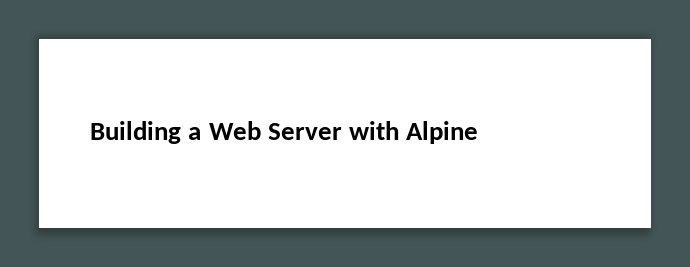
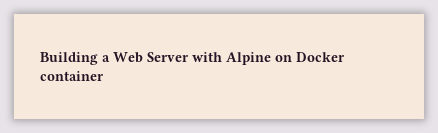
- Building a Web Server with Alpine
+ Building a Web Server with Alpine on Docker container

